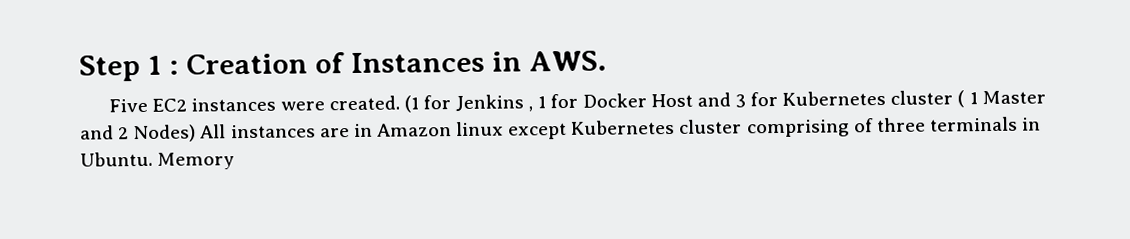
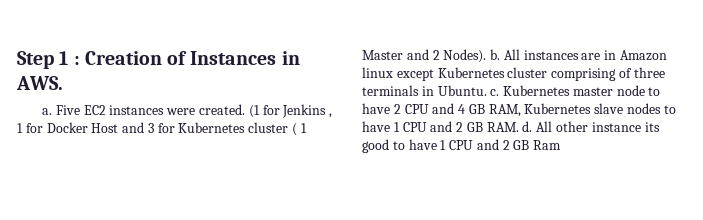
+ a.
- (1 for Jenkins , 1 for Docker Host and 3 for Kubernetes cluster ( 1 Master and 2 Nodes) All instances are in Amazon linux except Kubernetes cluster comprising of three terminals in Ubuntu. Memory
+ (1 for Jenkins , 1 for Docker Host and 3 for Kubernetes cluster ( 1 Master and 2 Nodes). b. All instances are in Amazon linux except Kubernetes cluster comprising of three terminals in Ubuntu. c. Kubernetes master node to have 2 CPU and 4 GB RAM, Kubernetes slave nodes to have 1 CPU and 2 GB RAM. d. All other instance its good to have 1 CPU and 2 GB Ram

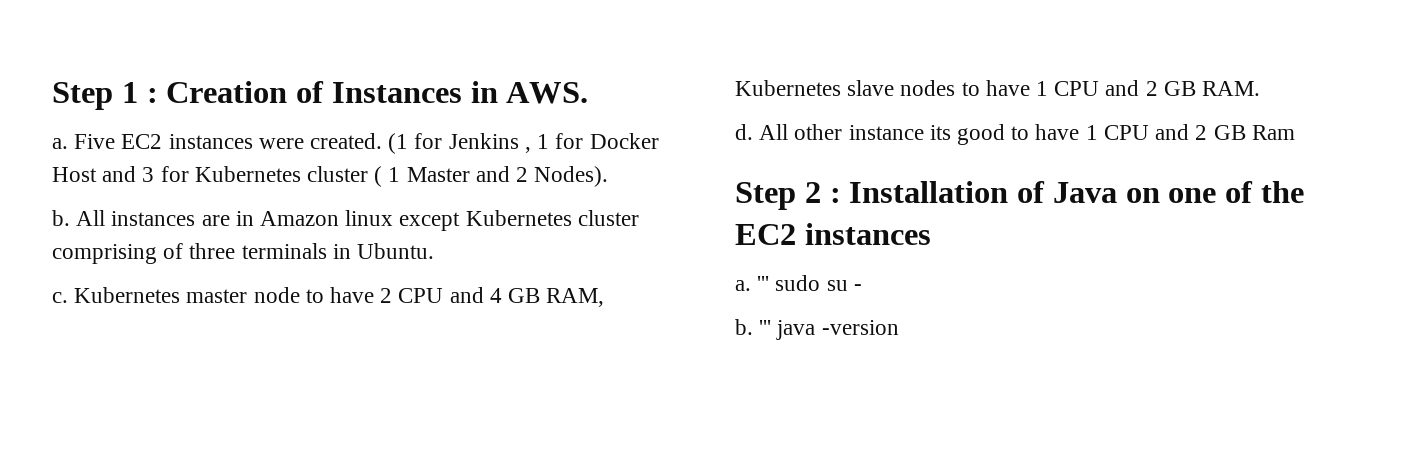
- (1 for Jenkins , 1 for Docker Host and 3 for Kubernetes cluster ( 1 Master and 2 Nodes). b.
+ (1 for Jenkins , 1 for Docker Host and 3 for Kubernetes cluster ( 1 Master and 2 Nodes).
+ b.
- All instances are in Amazon linux except Kubernetes cluster comprising of three terminals in Ubuntu. c.
+ All instances are in Amazon linux except Kubernetes cluster comprising of three terminals in Ubuntu.
+ c.
- Kubernetes master node to have 2 CPU and 4 GB RAM, Kubernetes slave nodes to have 1 CPU and 2 GB RAM. d.
+ Kubernetes master node to have 2 CPU and 4 GB RAM, Kubernetes slave nodes to have 1 CPU and 2 GB RAM.
+ d.
+ Step 2 : Installation of Java on one of the EC2 instances
+ a. ''' sudo su -
+ b. ''' java -version

